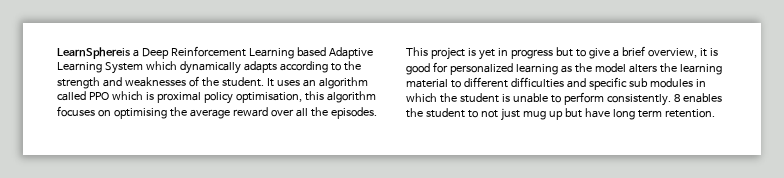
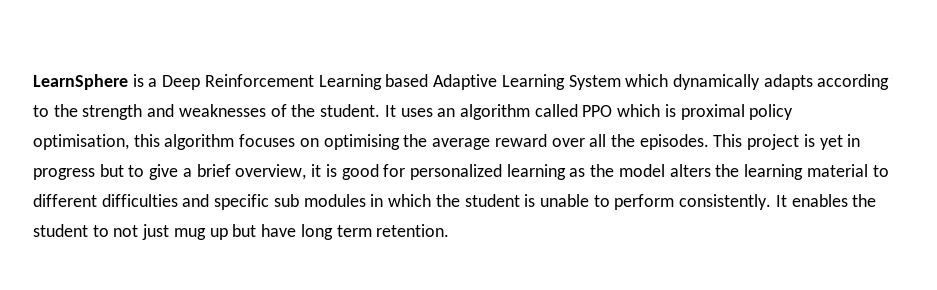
- LearnSphereis a Deep Reinforcement Learning based Adaptive Learning System which dynamically adapts according to the strength and weaknesses of the student.
+ LearnSphere is a Deep Reinforcement Learning based Adaptive Learning System which dynamically adapts according to the strength and weaknesses of the student.
- 8 enables the student to not just mug up but have long term retention.
+ It enables the student to not just mug up but have long term retention.

